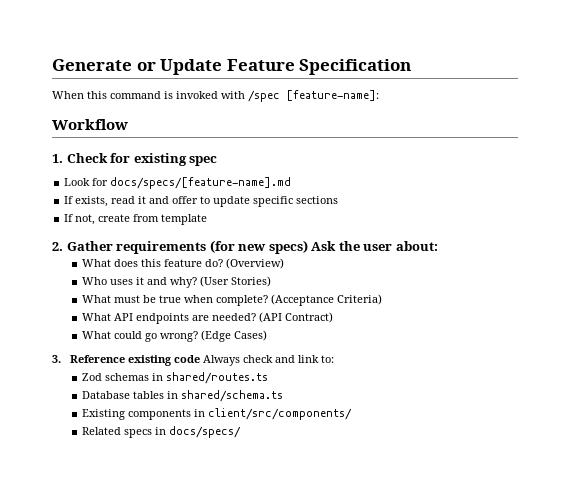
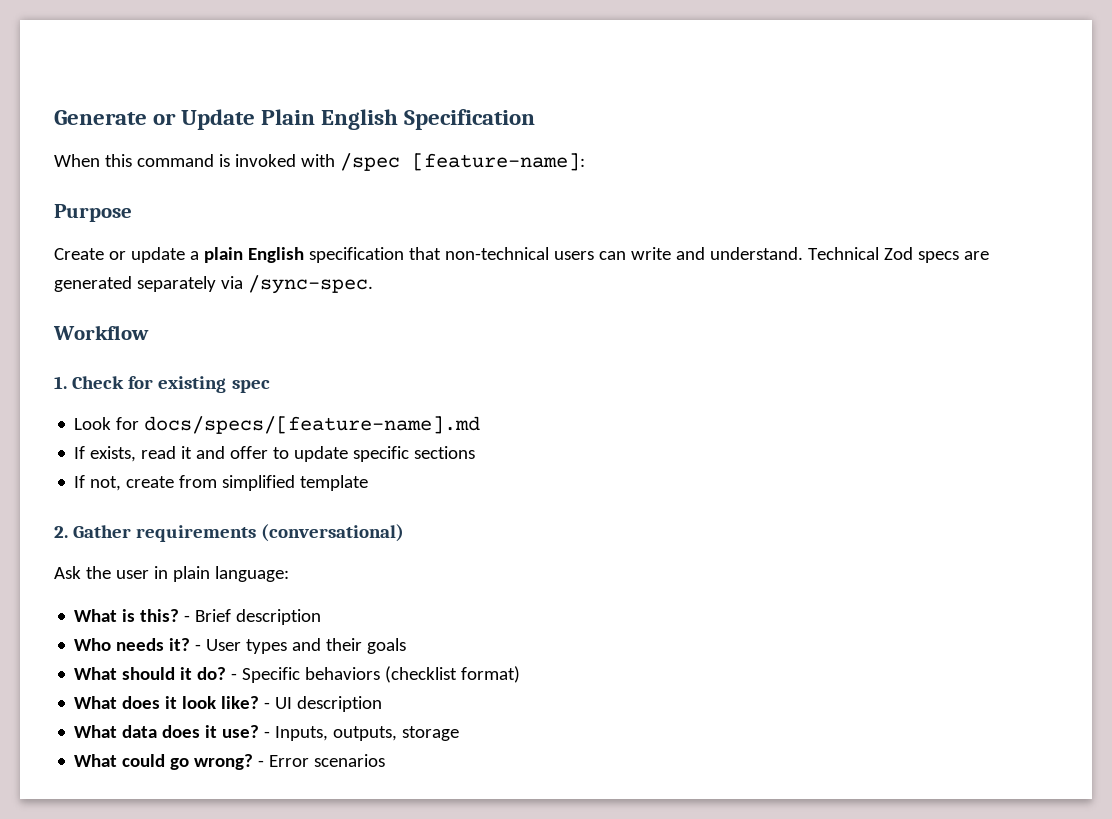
- Generate or Update Feature Specification
+ Generate or Update Plain English Specification
+ Purpose
+ Create or update a plain English specification that non-technical users can write and understand. Technical Zod specs are generated separately via /sync-spec.
- If not, create from template
+ If not, create from simplified template
- 2. Gather requirements (for new specs) Ask the user about:
- What does this feature do? (Overview)
- Who uses it and why? (User Stories)
- What must be true when complete? (Acceptance Criteria)
- What API endpoints are needed? (API Contract)
- What could go wrong? (Edge Cases)
- 3. Reference existing code Always check and link to:
- Zod schemas in shared/routes.ts
- Database tables in shared/schema.ts
- Existing components in client/src/components/
- Related specs in docs/specs/
+ 2. Gather requirements (conversational)
+ Ask the user in plain language:
+ What is this? - Brief description
+ Who needs it? - User types and their goals
+ What should it do? - Specific behaviors (checklist format)
+ What does it look like? - UI description
+ What data does it use? - Inputs, outputs, storage
+ What could go wrong? - Error scenarios

